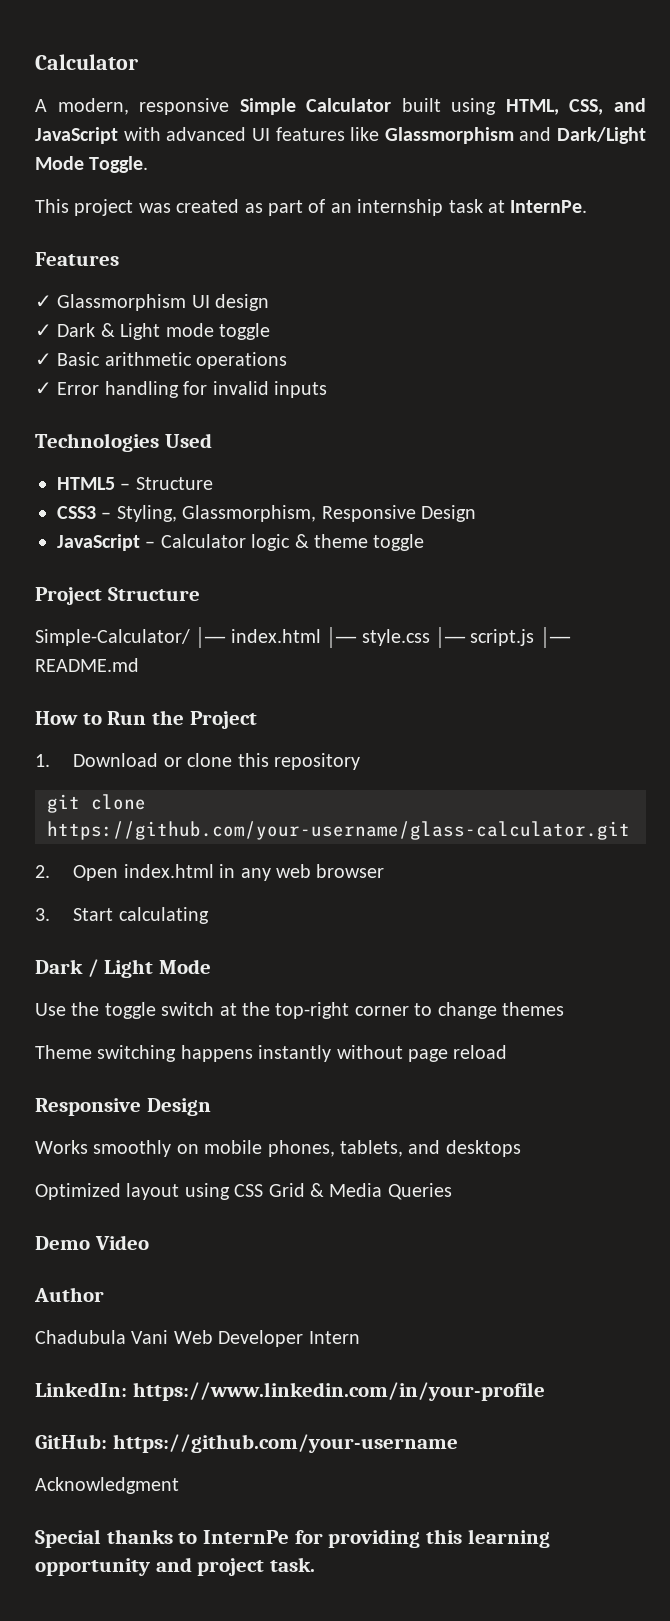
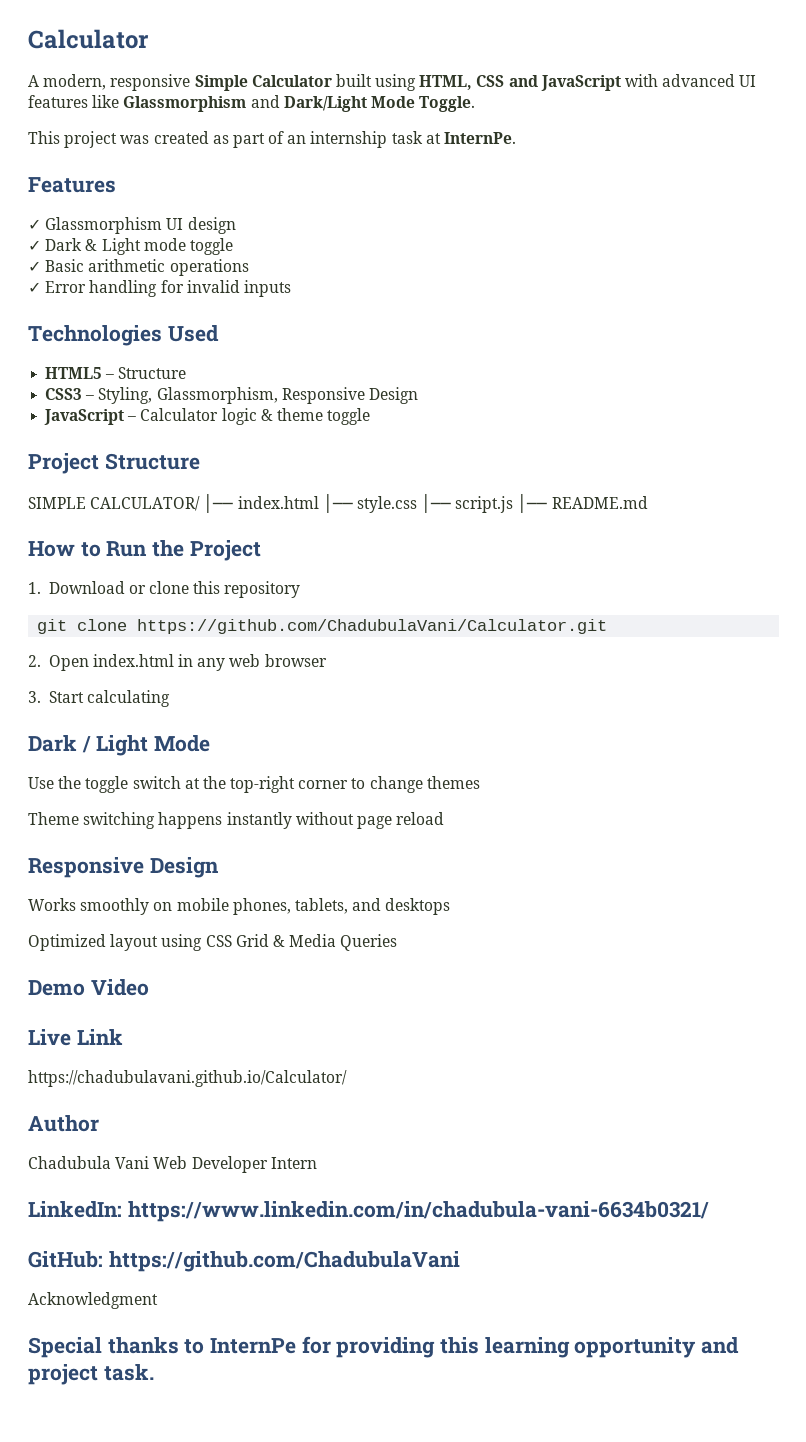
- A modern, responsive Simple Calculator built using HTML, CSS, and JavaScript with advanced UI features like Glassmorphism and Dark/Light Mode Toggle.
+ A modern, responsive Simple Calculator built using HTML, CSS and JavaScript with advanced UI features like Glassmorphism and Dark/Light Mode Toggle.
- Simple-Calculator/ │── index.html │── style.css │── script.js │── README.md
+ SIMPLE CALCULATOR/ │── index.html │── style.css │── script.js │── README.md
- git clone https://github.com/your-username/glass-calculator.git
+ git clone https://github.com/ChadubulaVani/Calculator.git
+ Live Link
+ https://chadubulavani.github.io/Calculator/
- LinkedIn: https://www.linkedin.com/in/your-profile
+ LinkedIn: https://www.linkedin.com/in/chadubula-vani-6634b0321/
- GitHub: https://github.com/your-username
+ GitHub: https://github.com/ChadubulaVani

